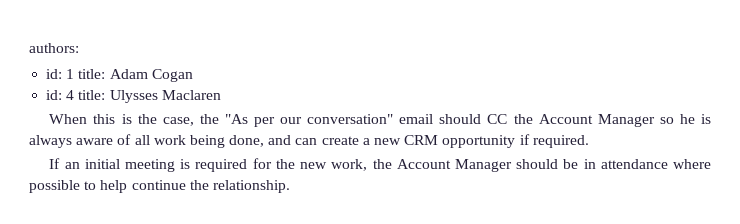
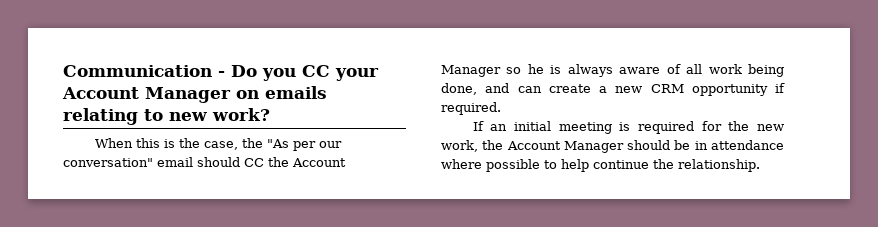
- authors:
- id: 1 title: Adam Cogan
- id: 4 title: Ulysses Maclaren
+ Communication - Do you CC your Account Manager on emails relating to new work?

